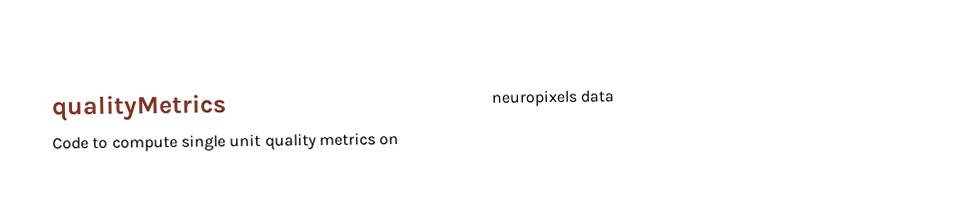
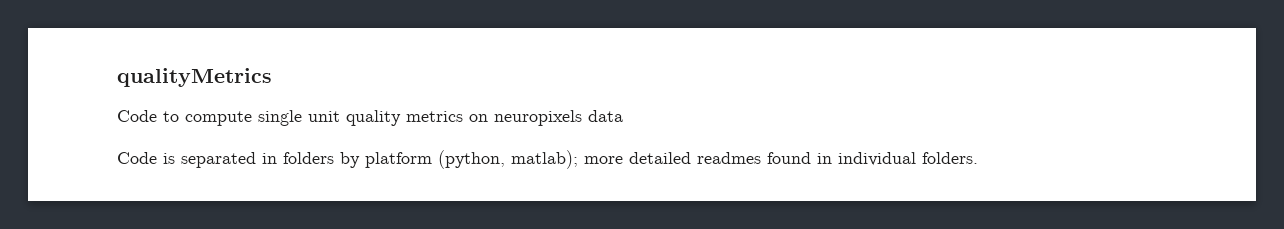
+ Code is separated in folders by platform (python, matlab); more detailed readmes found in individual folders.

